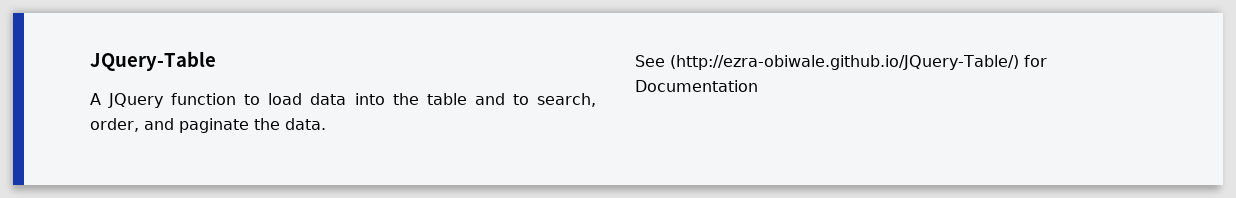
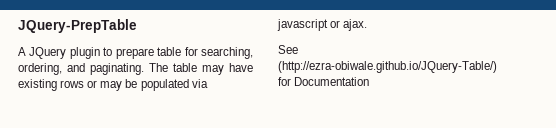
- JQuery-Table
+ JQuery-PrepTable
- A JQuery function to load data into the table and to search, order, and paginate the data.
+ A JQuery plugin to prepare table for searching, ordering, and paginating. The table may have existing rows or may be populated via javascript or ajax.

